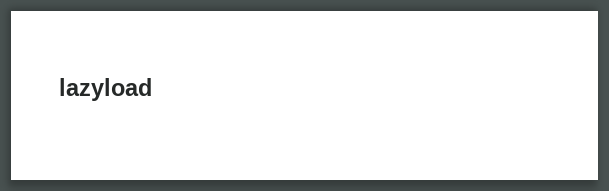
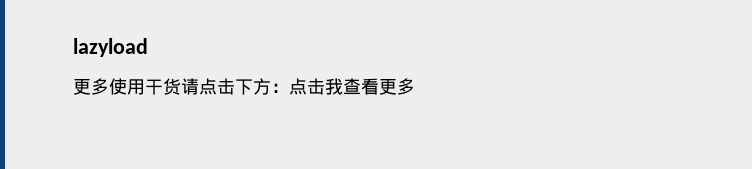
+ 更多使用干货请点击下方：点击我查看更多

